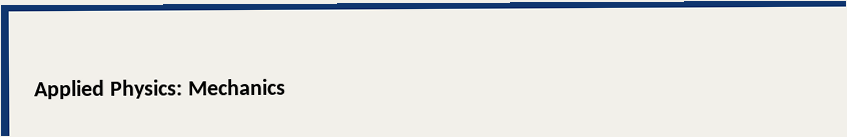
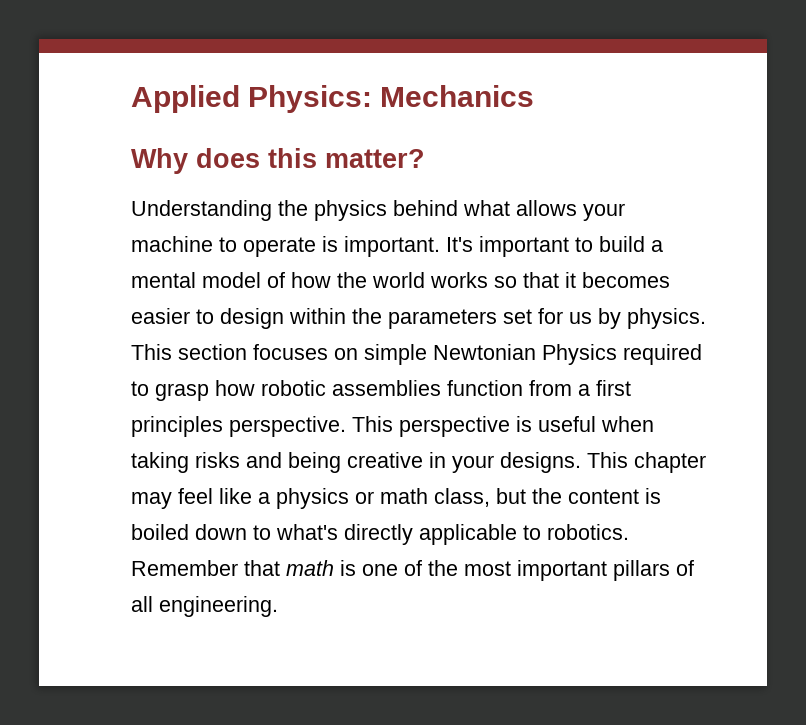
+ Why does this matter?
+ Understanding the physics behind what allows your machine to operate is important. It's important to build a mental model of how the world works so that it becomes easier to design within the parameters set for us by physics. This section focuses on simple Newtonian Physics required to grasp how robotic assemblies function from a first principles perspective. This perspective is useful when taking risks and being creative in your designs. This chapter may feel like a physics or math class, but the content is boiled down to what's directly applicable to robotics. Remember that math is one of the most important pillars of all engineering.

